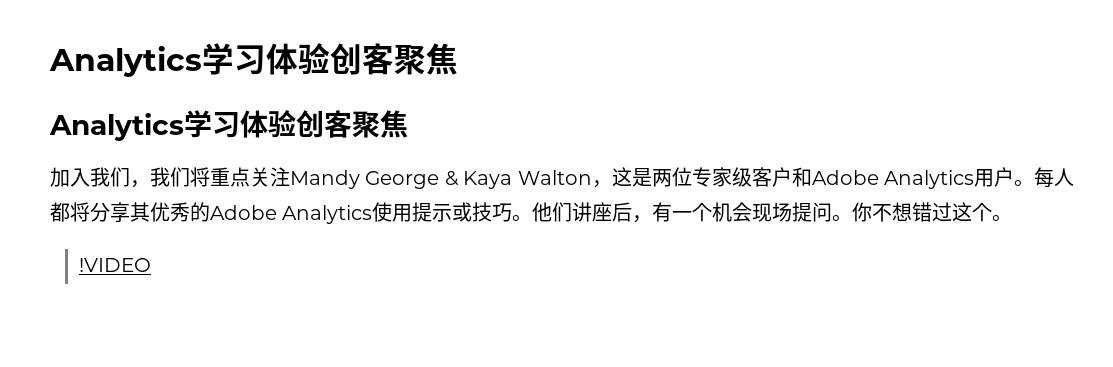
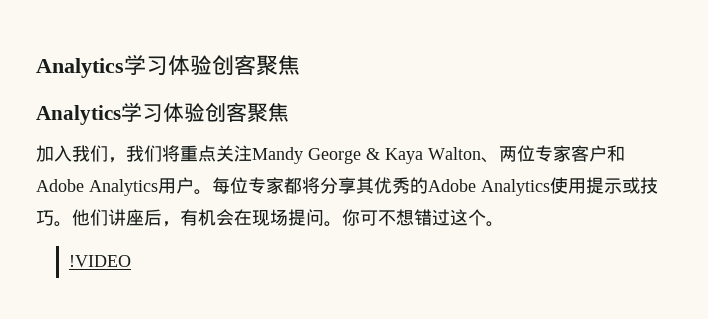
- 加入我们，我们将重点关注Mandy George & Kaya Walton，这是两位专家级客户和Adobe Analytics用户。
+ 加入我们，我们将重点关注Mandy George & Kaya Walton、两位专家客户和Adobe Analytics用户。
- 每人都将分享其优秀的Adobe Analytics使用提示或技巧。
+ 每位专家都将分享其优秀的Adobe Analytics使用提示或技巧。
- 他们讲座后，有一个机会现场提问。
+ 他们讲座后，有机会在现场提问。
- 你不想错过这个。
+ 你可不想错过这个。

